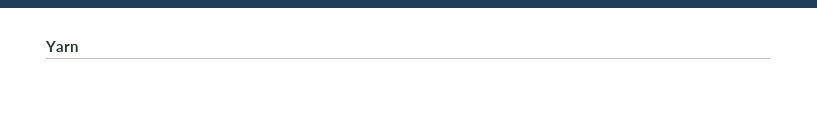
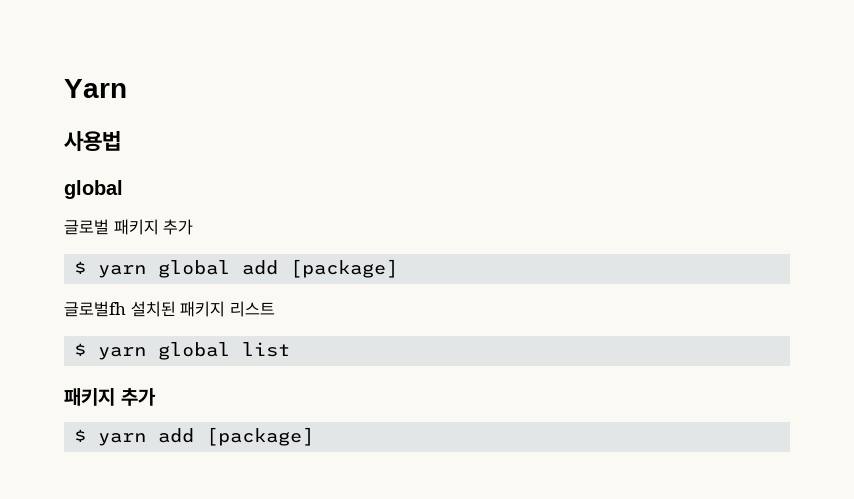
+ 사용법
+ global
+ 글로벌 패키지 추가
+ $ yarn global add [package]
+ 글로벌fh 설치된 패키지 리스트
+ $ yarn global list
+ 패키지 추가
+ $ yarn add [package]

